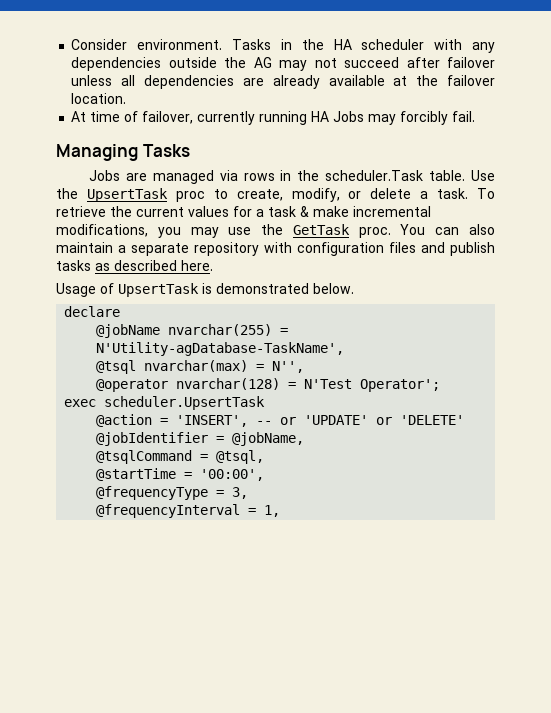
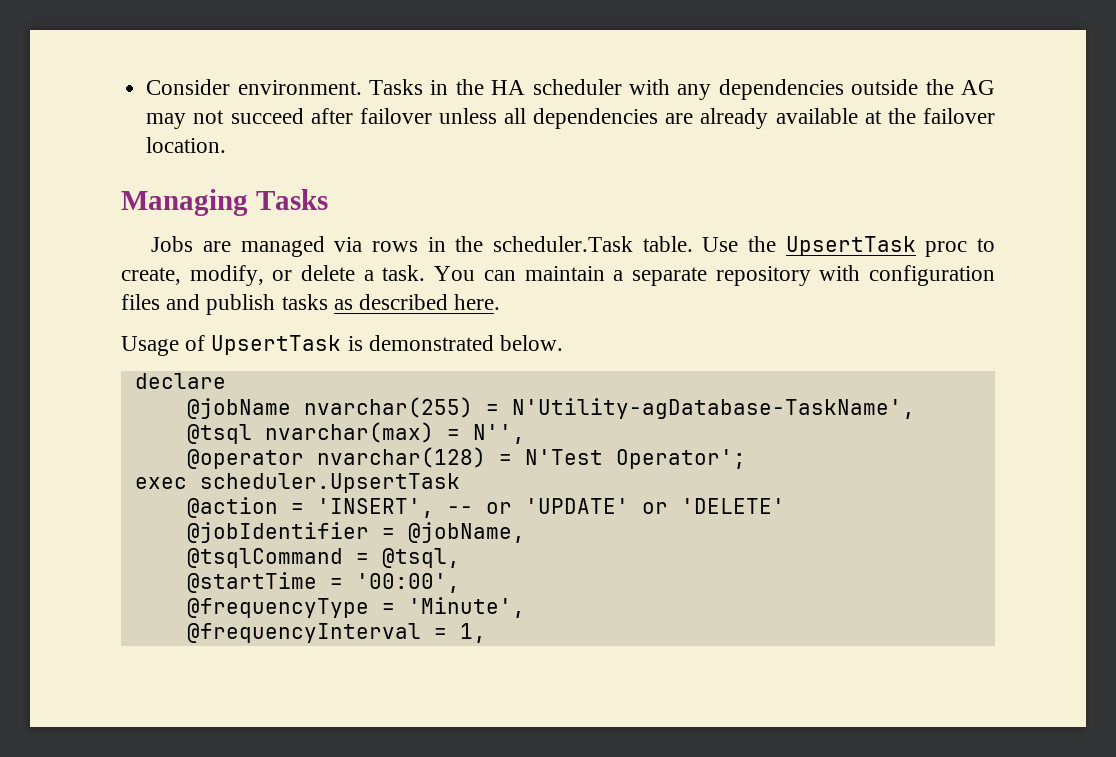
- At time of failover, currently running HA Jobs may forcibly fail.
- To retrieve the current values for a task & make incremental modifications, you may use the GetTask proc.
- You can also maintain a separate repository with configuration files and publish tasks as described here.
+ You can maintain a separate repository with configuration files and publish tasks as described here.
- @frequencyType = 3,
+ @frequencyType = 'Minute',

